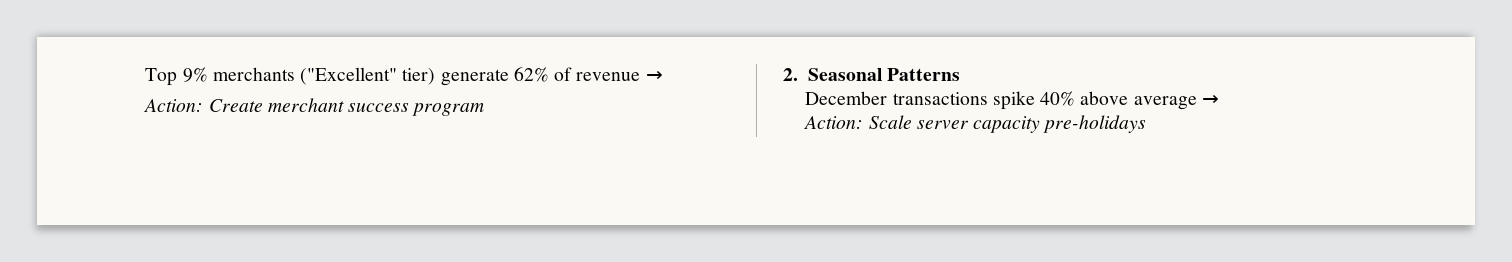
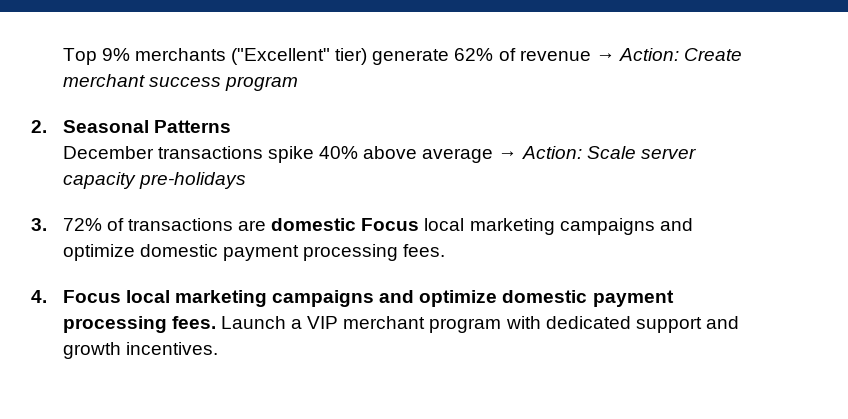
- Top 9% merchants ("Excellent" tier) generate 62% of revenue →
- Action: Create merchant success program
+ Top 9% merchants ("Excellent" tier) generate 62% of revenue → Action: Create merchant success program
- December transactions spike 40% above average →
- Action: Scale server capacity pre-holidays
+ December transactions spike 40% above average → Action: Scale server capacity pre-holidays
+ 3. 72% of transactions are domestic Focus local marketing campaigns and optimize domestic payment processing fees.
+ 4. Focus local marketing campaigns and optimize domestic payment processing fees. Launch a VIP merchant program with dedicated support and growth incentives.

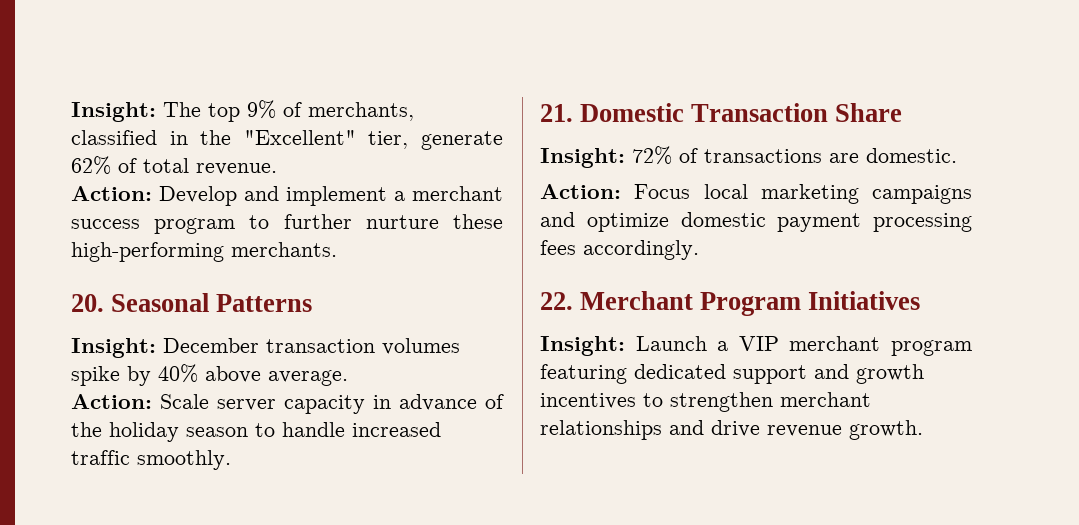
- Top 9% merchants ("Excellent" tier) generate 62% of revenue → Action: Create merchant success program
- 2. Seasonal Patterns
- December transactions spike 40% above average → Action: Scale server capacity pre-holidays
- 3. 72% of transactions are domestic Focus local marketing campaigns and optimize domestic payment processing fees.
- 4. Focus local marketing campaigns and optimize domestic payment processing fees. Launch a VIP merchant program with dedicated support and growth incentives.
+ Insight: The top 9% of merchants, classified in the "Excellent" tier, generate 62% of total revenue.
+ Action: Develop and implement a merchant success program to further nurture these high-performing merchants.
+ 20. Seasonal Patterns
+ Insight: December transaction volumes spike by 40% above average.
+ Action: Scale server capacity in advance of the holiday season to handle increased traffic smoothly.
+ 21. Domestic Transaction Share
+ Insight: 72% of transactions are domestic.
+ Action: Focus local marketing campaigns and optimize domestic payment processing fees accordingly.
+ 22. Merchant Program Initiatives
+ Insight: Launch a VIP merchant program featuring dedicated support and growth incentives to strengthen merchant relationships and drive revenue growth.

